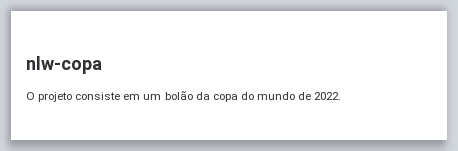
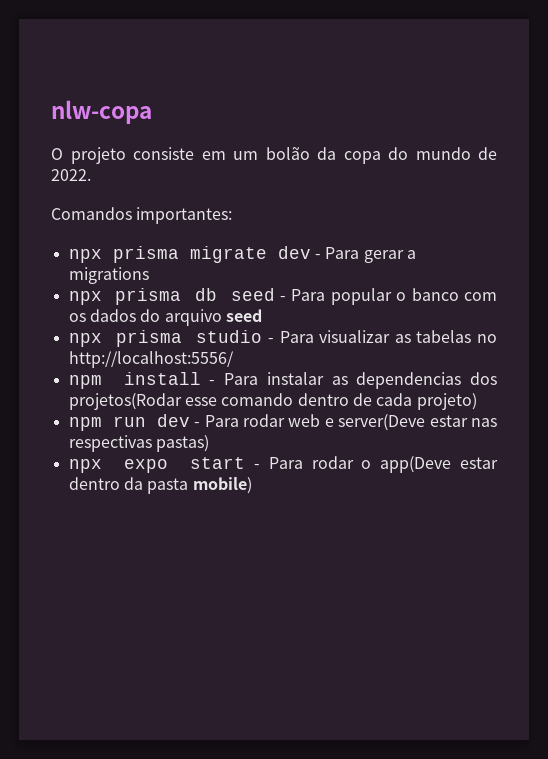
+ Comandos importantes:
+ npx prisma migrate dev - Para gerar a migrations
+ npx prisma db seed - Para popular o banco com os dados do arquivo seed
+ npx prisma studio - Para visualizar as tabelas no http://localhost:5556/
+ npm install - Para instalar as dependencias dos projetos(Rodar esse comando dentro de cada projeto)
+ npm run dev - Para rodar web e server(Deve estar nas respectivas pastas)
+ npx expo start - Para rodar o app(Deve estar dentro da pasta mobile)

